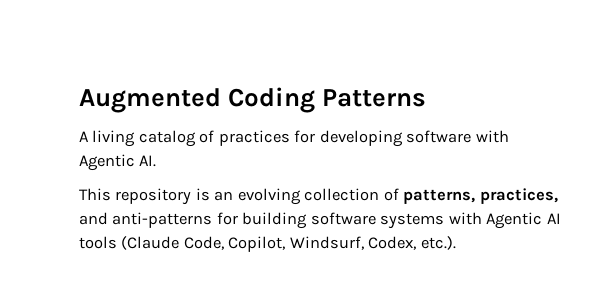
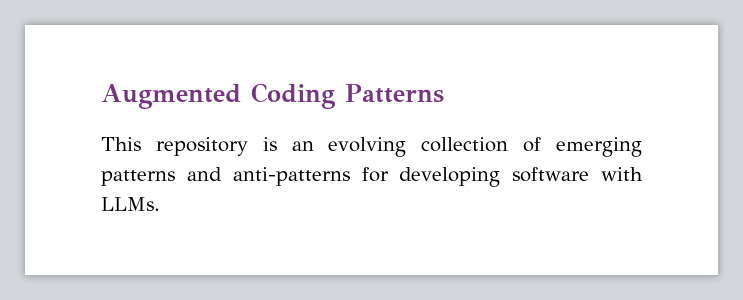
- A living catalog of practices for developing software with Agentic AI.
- This repository is an evolving collection of patterns, practices, and anti-patterns for building software systems with Agentic AI tools (Claude Code, Copilot, Windsurf, Codex, etc.).
+ This repository is an evolving collection of emerging patterns and anti-patterns for developing software with LLMs.

